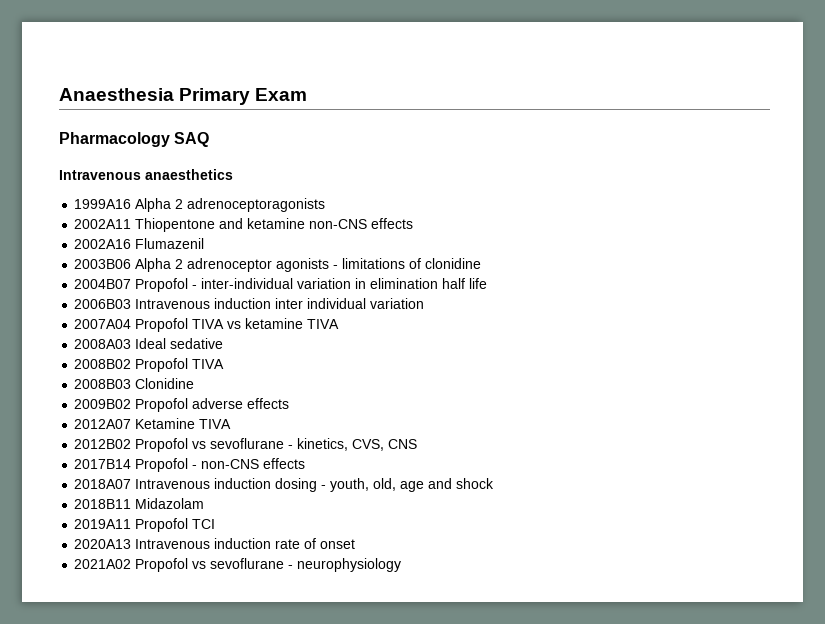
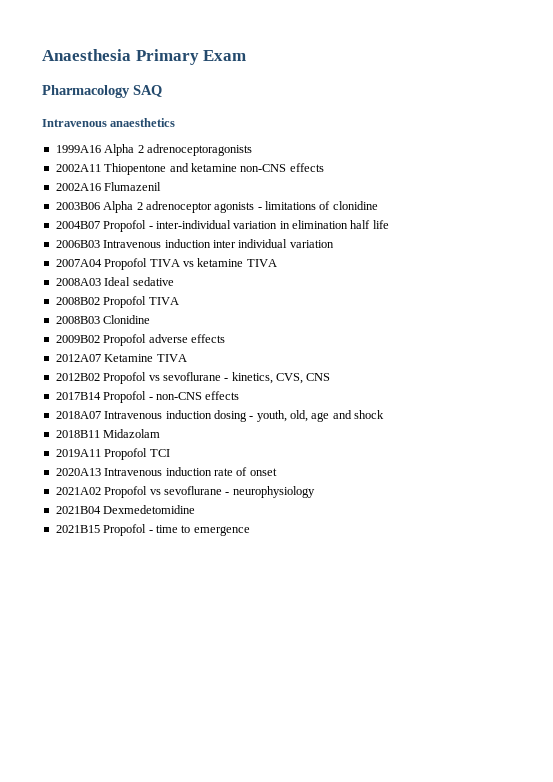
+ 2021B04 Dexmedetomidine
+ 2021B15 Propofol - time to emergence

